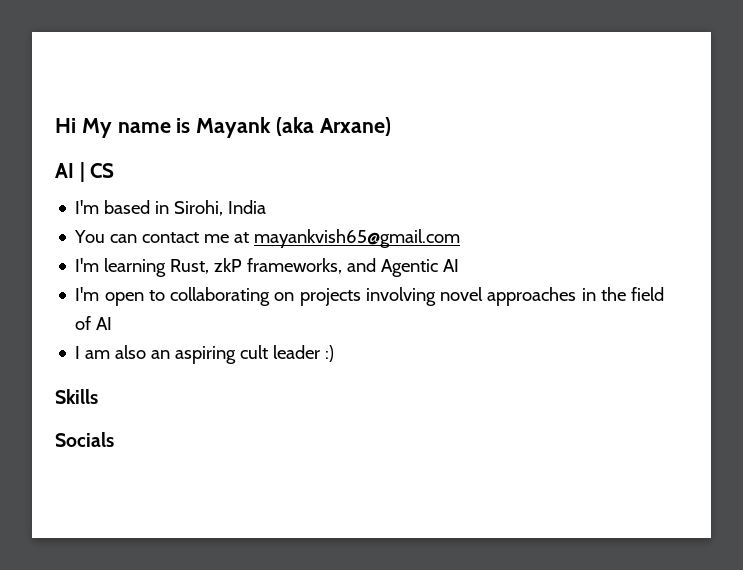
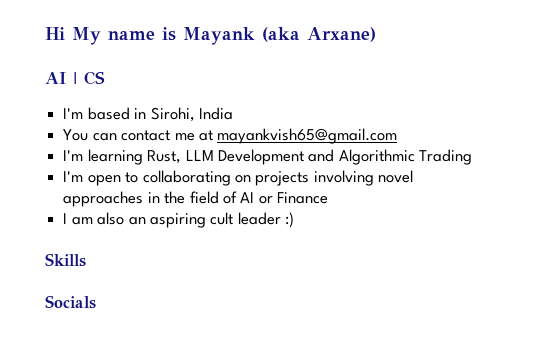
- I'm learning Rust, zkP frameworks, and Agentic AI
+ I'm learning Rust, LLM Development and Algorithmic Trading
- I'm open to collaborating on projects involving novel approaches in the field of AI
+ I'm open to collaborating on projects involving novel approaches in the field of AI or Finance

